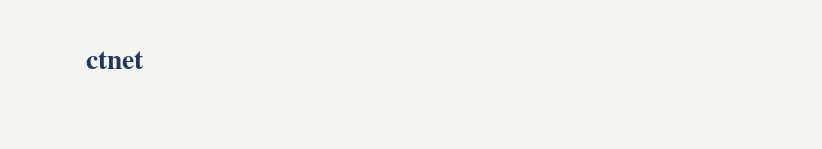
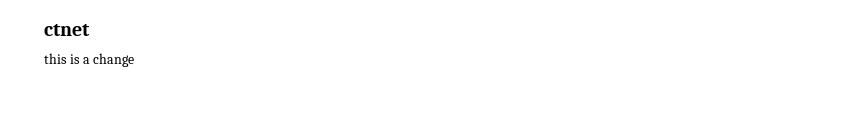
+ this is a change

